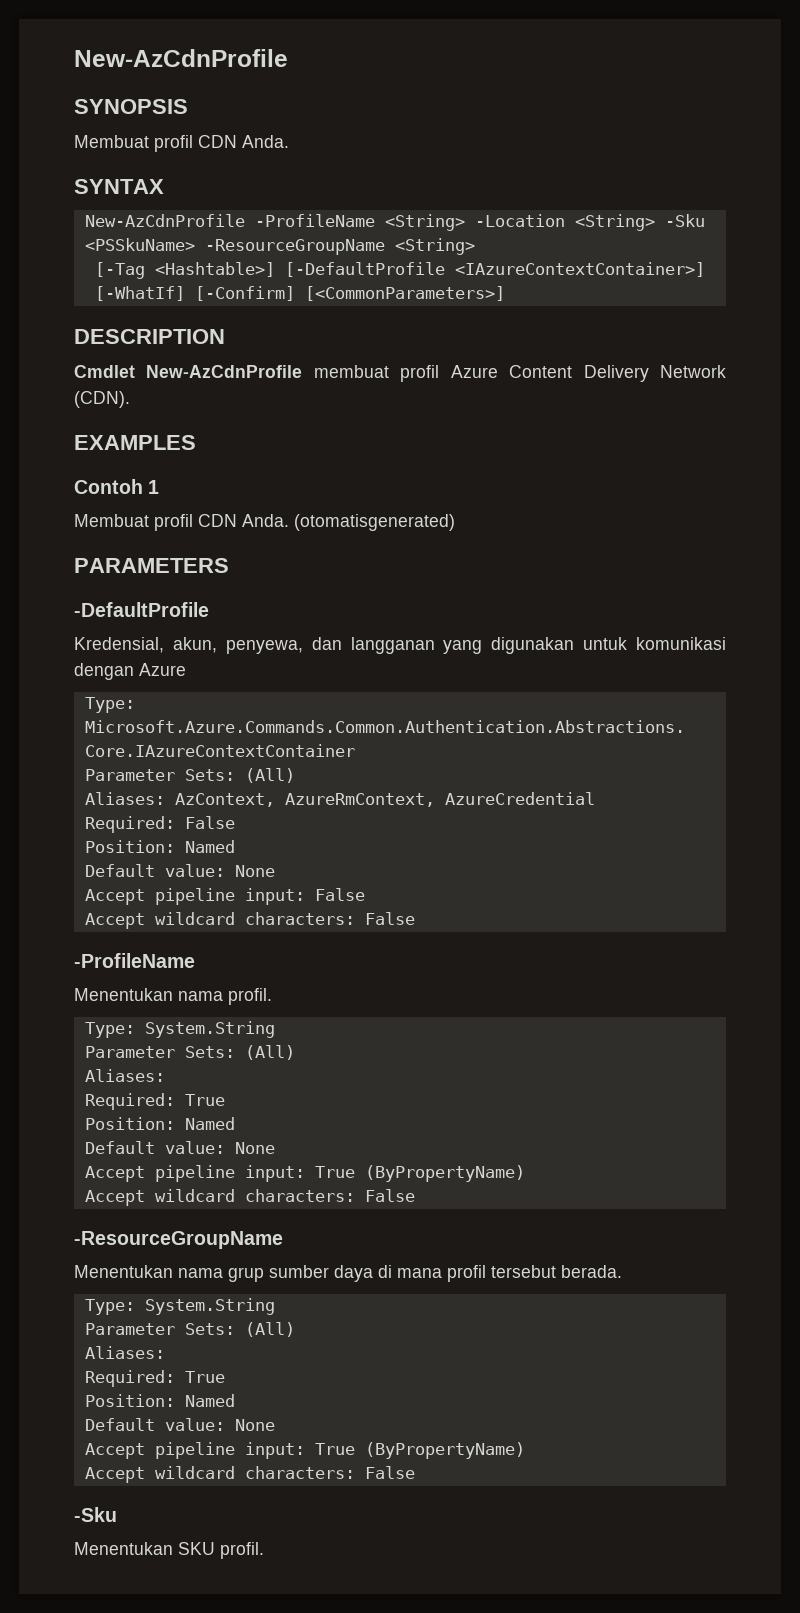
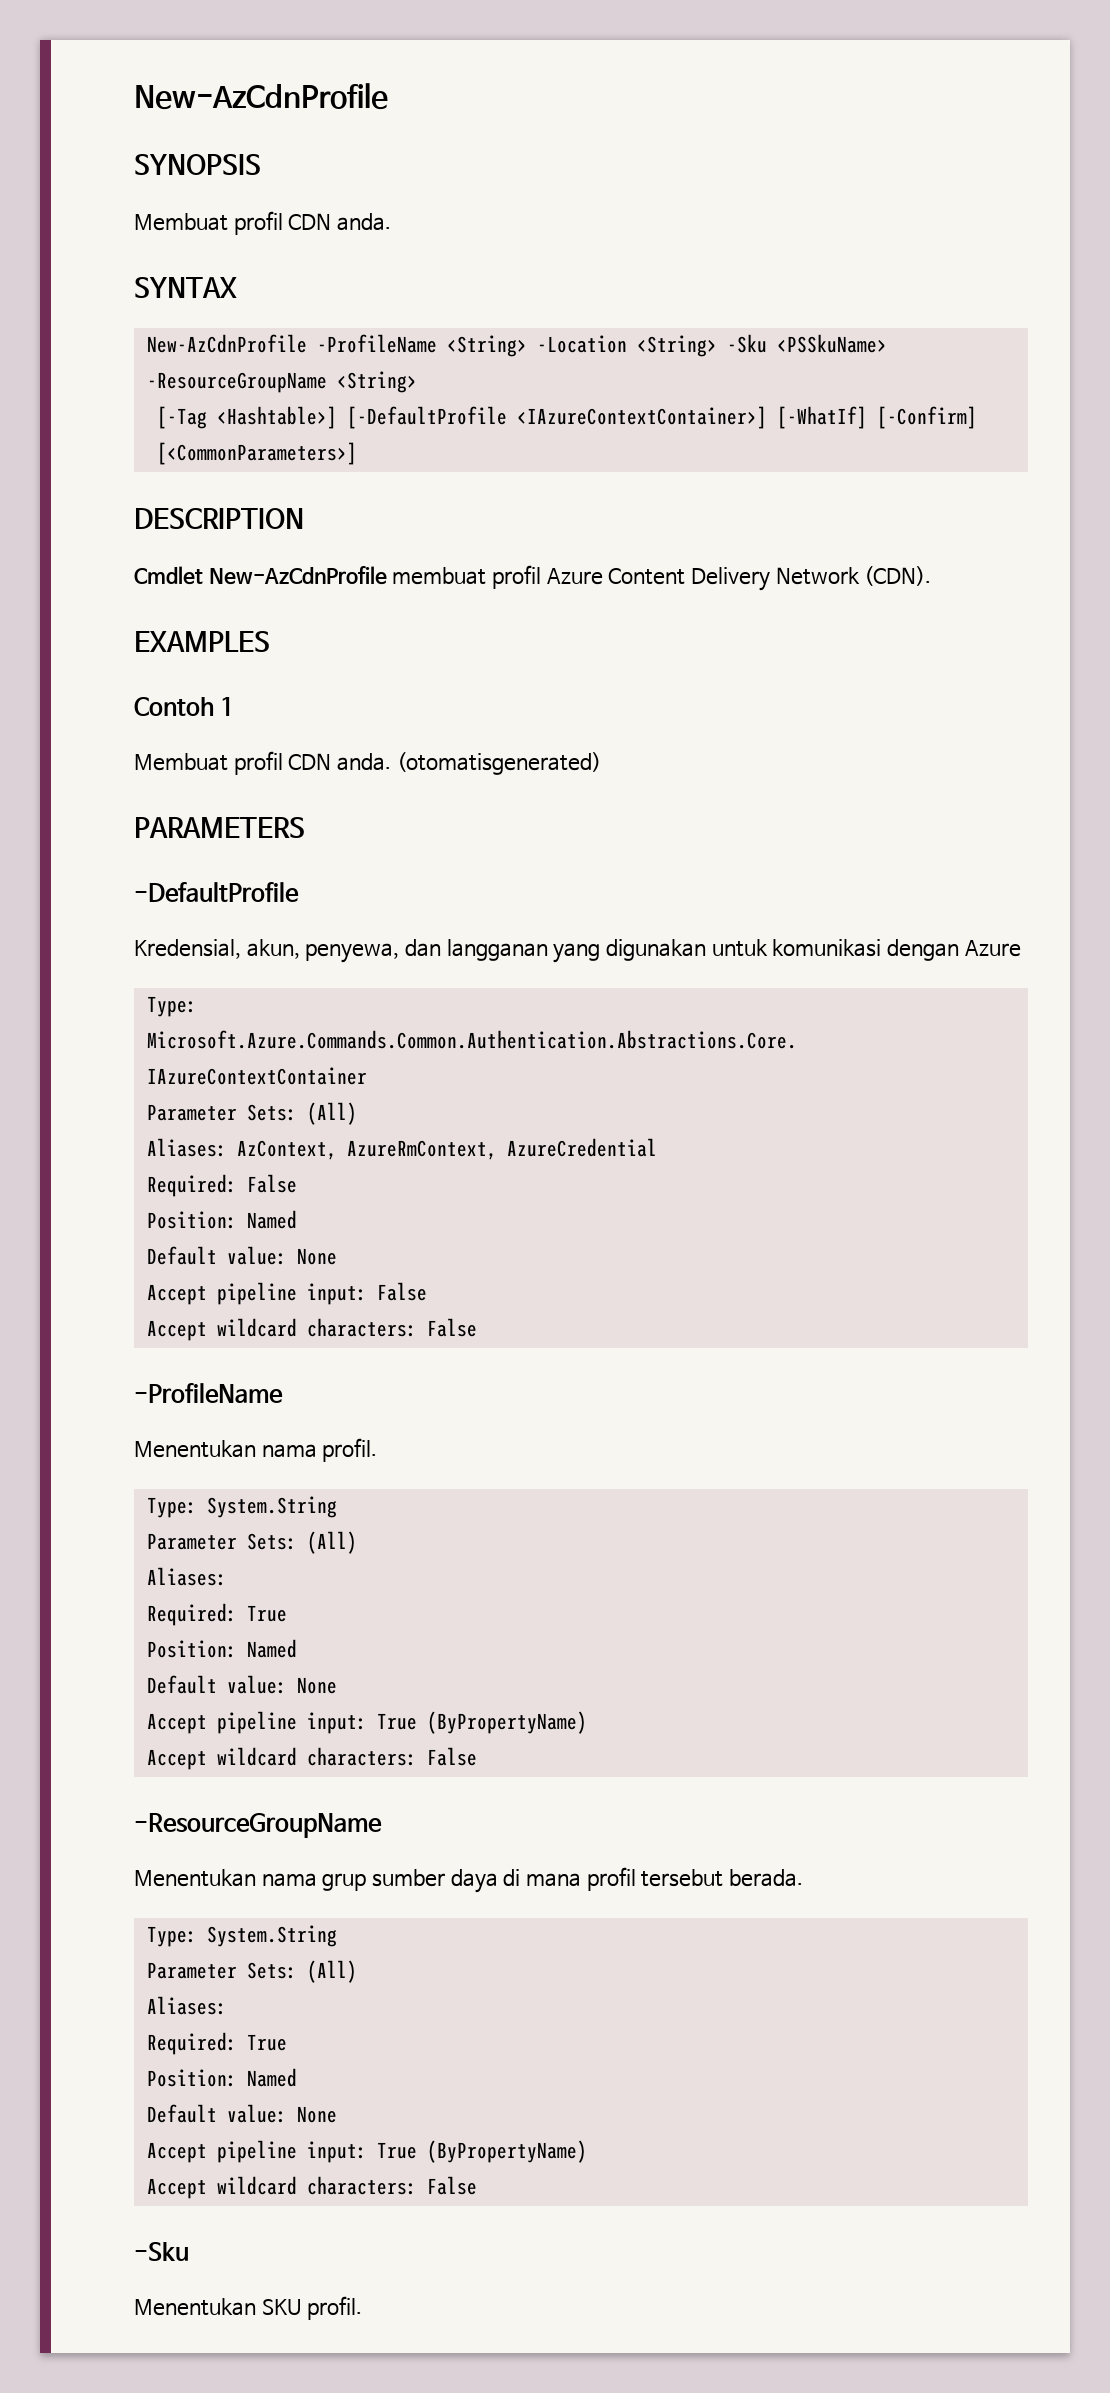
  SYNOPSIS
- Membuat profil CDN Anda.
+ Membuat profil CDN anda.
  Contoh 1
- Membuat profil CDN Anda.
+ Membuat profil CDN anda.

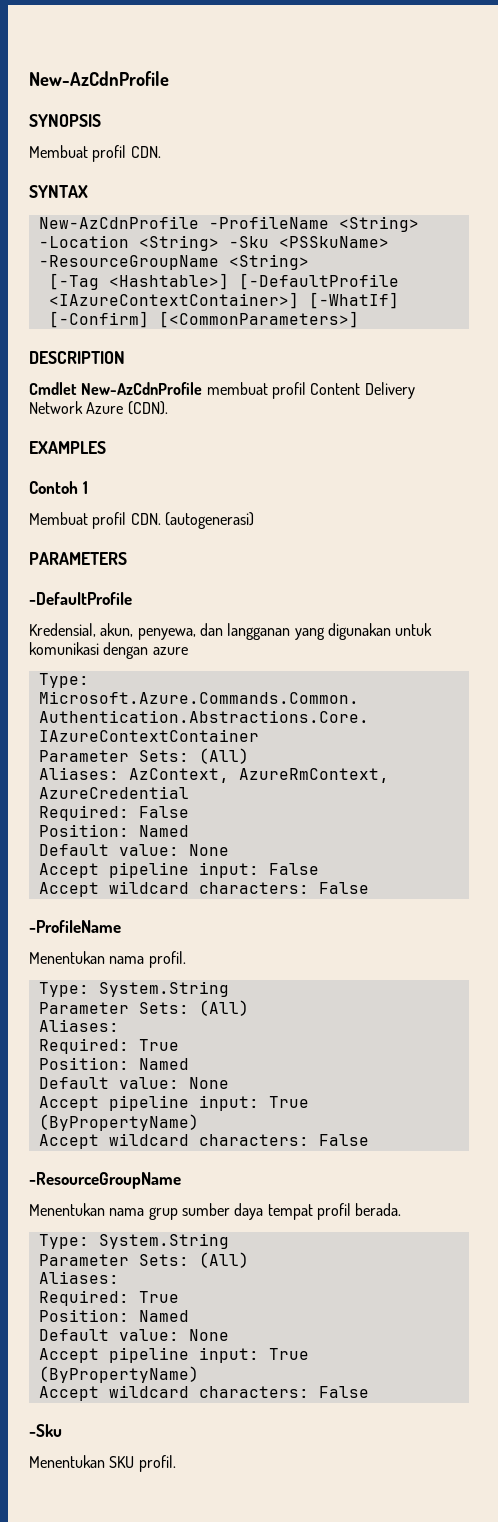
  SYNOPSIS
- Membuat profil CDN anda.
+ Membuat profil CDN.
- Cmdlet New-AzCdnProfile membuat profil Azure Content Delivery Network (CDN).
+ Cmdlet New-AzCdnProfile membuat profil Content Delivery Network Azure (CDN).
- Membuat profil CDN anda. (otomatisgenerated)
+ Membuat profil CDN. (autogenerasi)
- Kredensial, akun, penyewa, dan langganan yang digunakan untuk komunikasi dengan Azure
+ Kredensial, akun, penyewa, dan langganan yang digunakan untuk komunikasi dengan azure
- Menentukan nama grup sumber daya di mana profil tersebut berada.
+ Menentukan nama grup sumber daya tempat profil berada.

